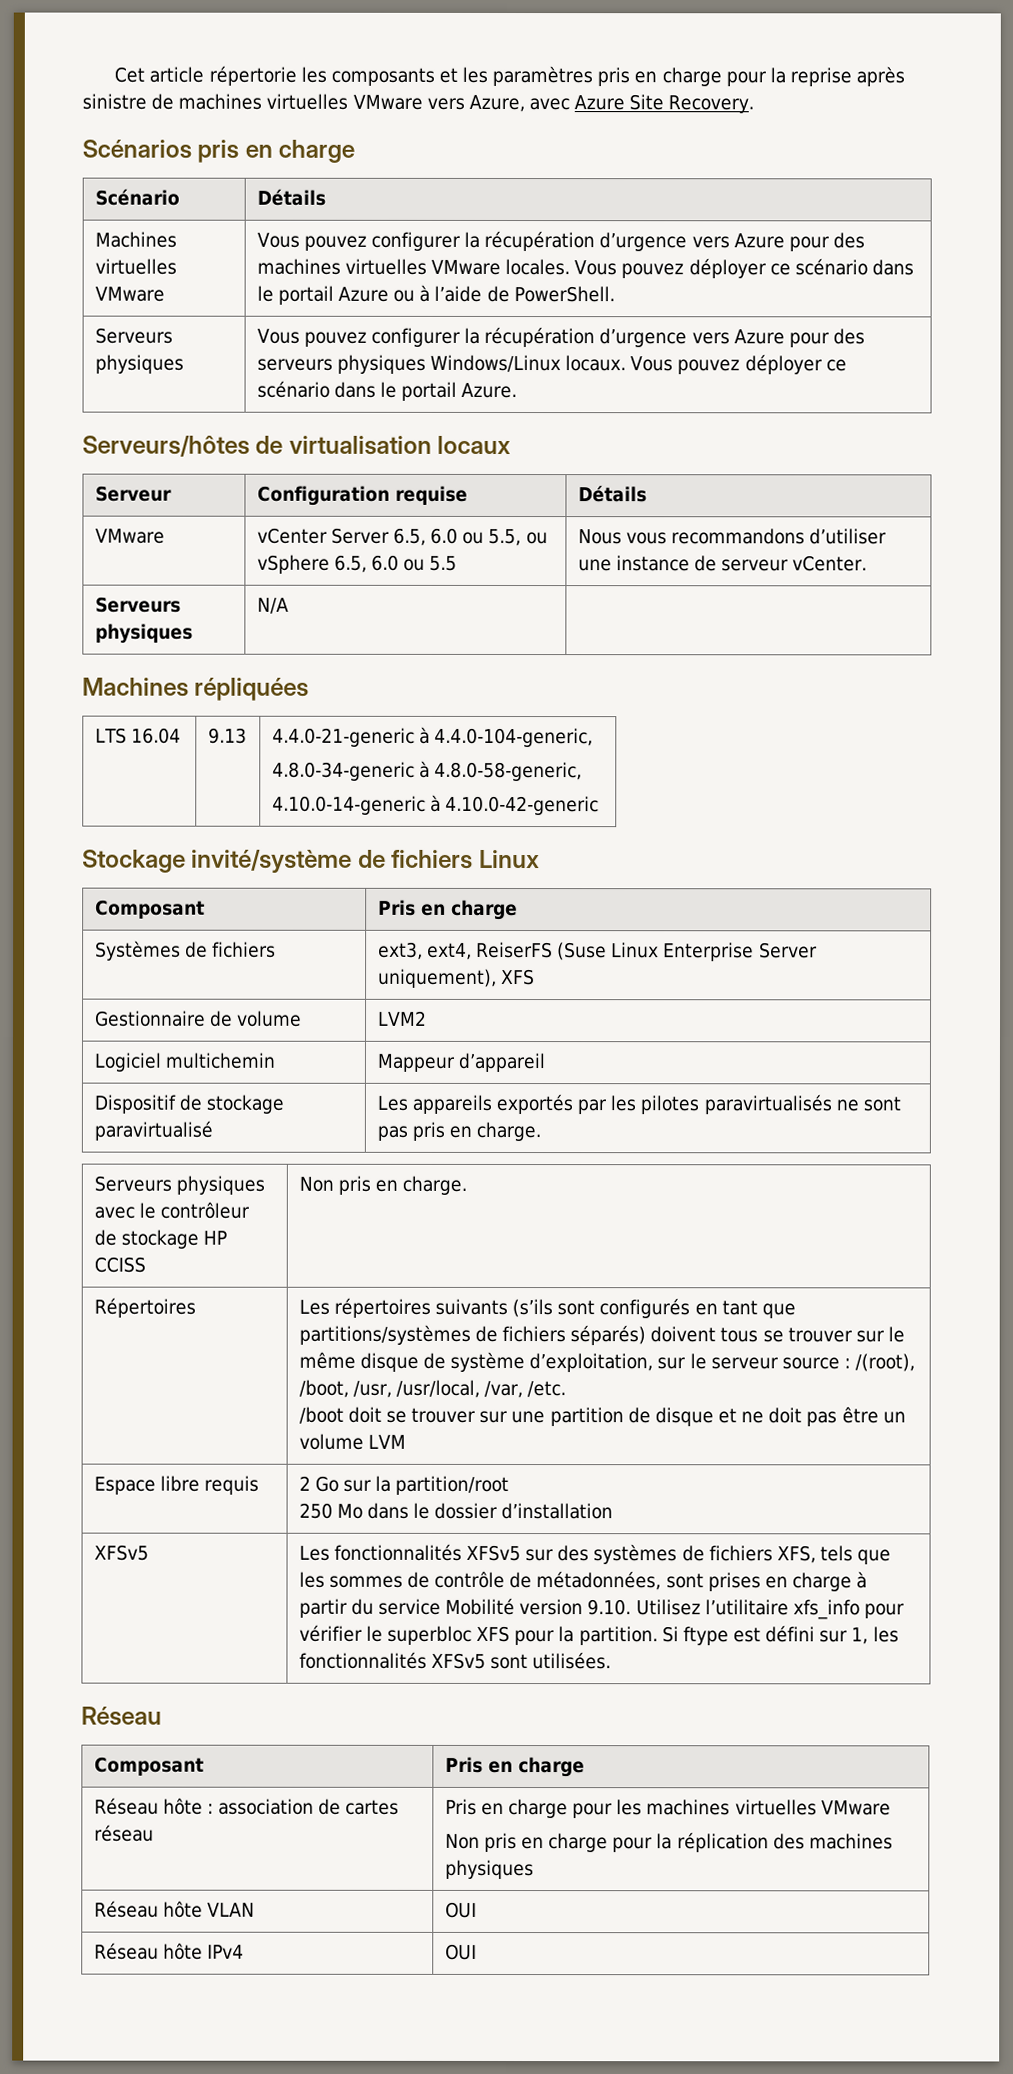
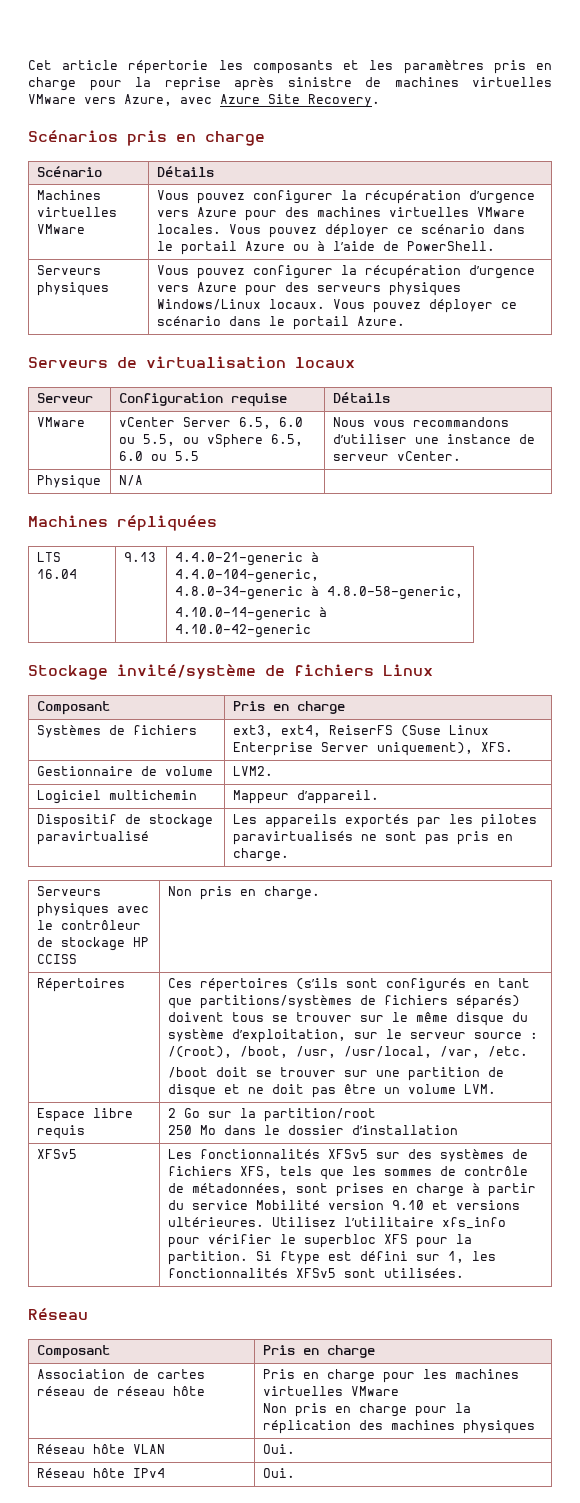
- Serveurs/hôtes de virtualisation locaux
+ Serveurs de virtualisation locaux
- Serveurs physiques | N/A |
+ Physique | N/A |
- Systèmes de fichiers | ext3, ext4, ReiserFS (Suse Linux Enterprise Server uniquement), XFS
+ Systèmes de fichiers | ext3, ext4, ReiserFS (Suse Linux Enterprise Server uniquement), XFS.
- Gestionnaire de volume | LVM2
+ Gestionnaire de volume | LVM2.
- Logiciel multichemin | Mappeur d’appareil
+ Logiciel multichemin | Mappeur d’appareil.
- Les répertoires suivants (s’ils sont configurés en tant que partitions/systèmes de fichiers séparés) doivent tous se trouver sur le même disque de système d’exploitation, sur le serveur source : /(root), /boot, /usr, /usr/local, /var, /etc.
+ Ces répertoires (s’ils sont configurés en tant que partitions/systèmes de fichiers séparés) doivent tous se trouver sur le même disque du système d’exploitation, sur le serveur source : /(root), /boot, /usr, /usr/local, /var, /etc.
- /boot doit se trouver sur une partition de disque et ne doit pas être un volume LVM
+ /boot doit se trouver sur une partition de disque et ne doit pas être un volume LVM.
- Les fonctionnalités XFSv5 sur des systèmes de fichiers XFS, tels que les sommes de contrôle de métadonnées, sont prises en charge à partir du service Mobilité version 9.10. Utilisez l’utilitaire xfs_info pour vérifier le superbloc XFS pour la partition.
+ Les fonctionnalités XFSv5 sur des systèmes de fichiers XFS, tels que les sommes de contrôle de métadonnées, sont prises en charge à partir du service Mobilité version 9.10 et versions ultérieures. Utilisez l’utilitaire xfs_info pour vérifier le superbloc XFS pour la partition.
- Réseau hôte : association de cartes réseau | Pris en charge pour les machines virtuelles VMware
+ Association de cartes réseau de réseau hôte | Pris en charge pour les machines virtuelles VMware
- Réseau hôte VLAN | OUI
+ Réseau hôte VLAN | Oui.
- Réseau hôte IPv4 | OUI
+ Réseau hôte IPv4 | Oui.

